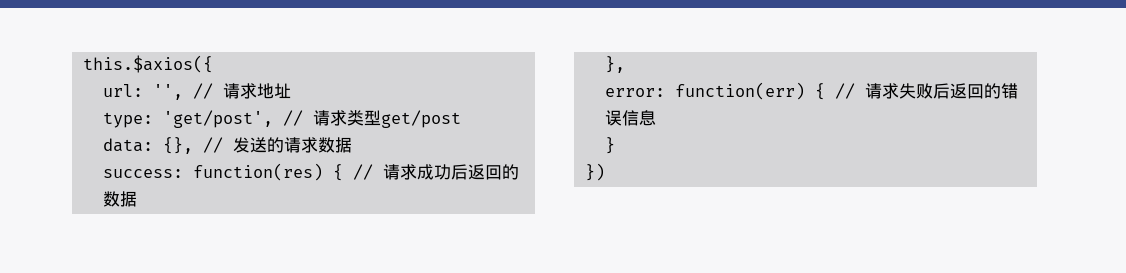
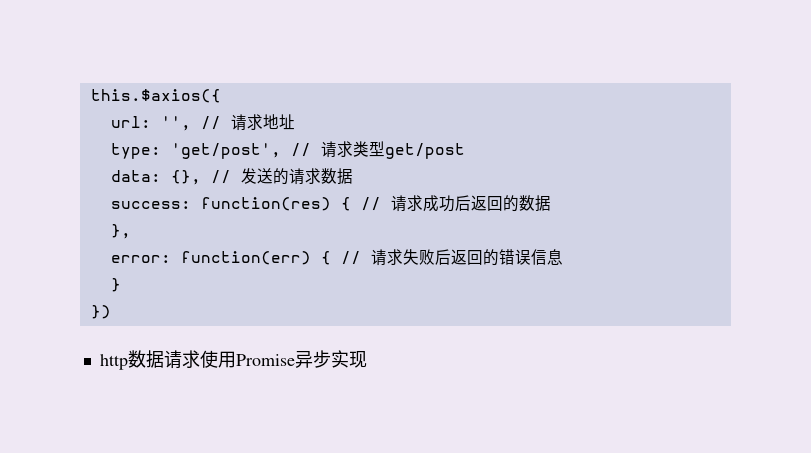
+ http数据请求使用Promise异步实现

